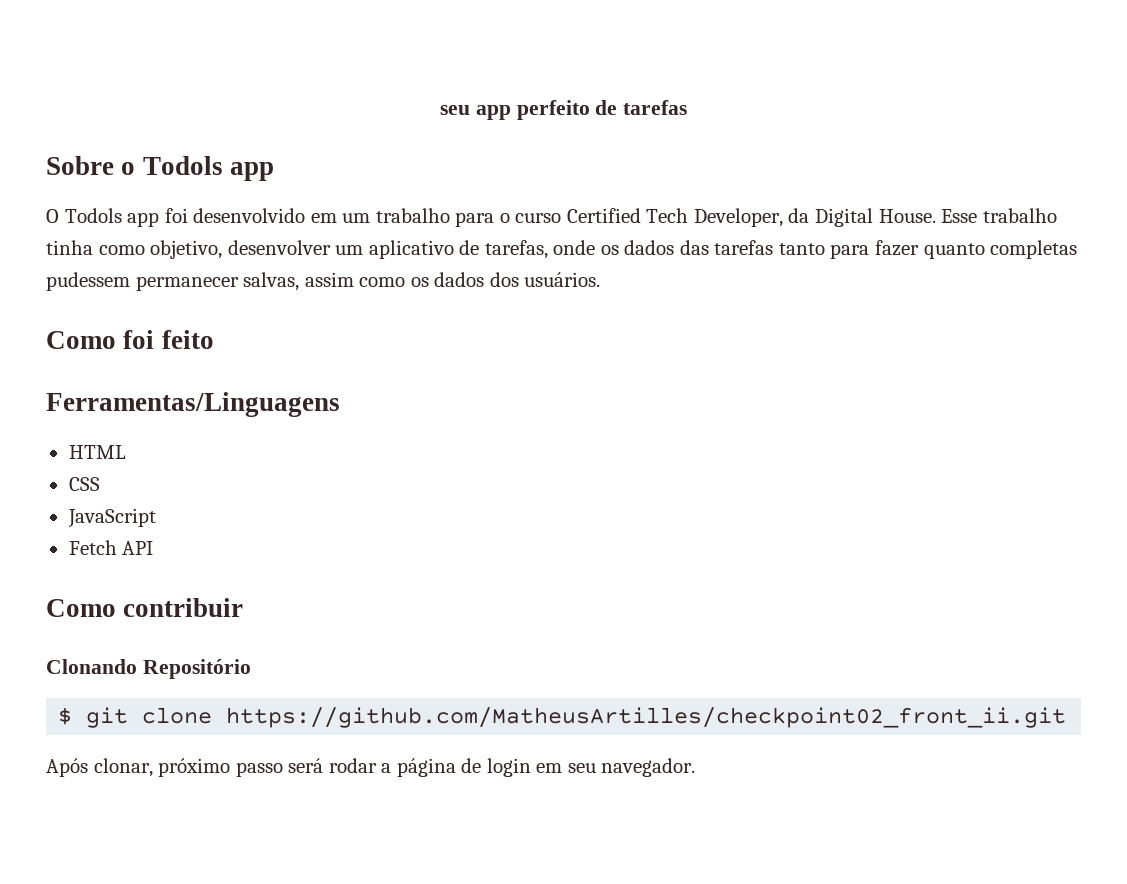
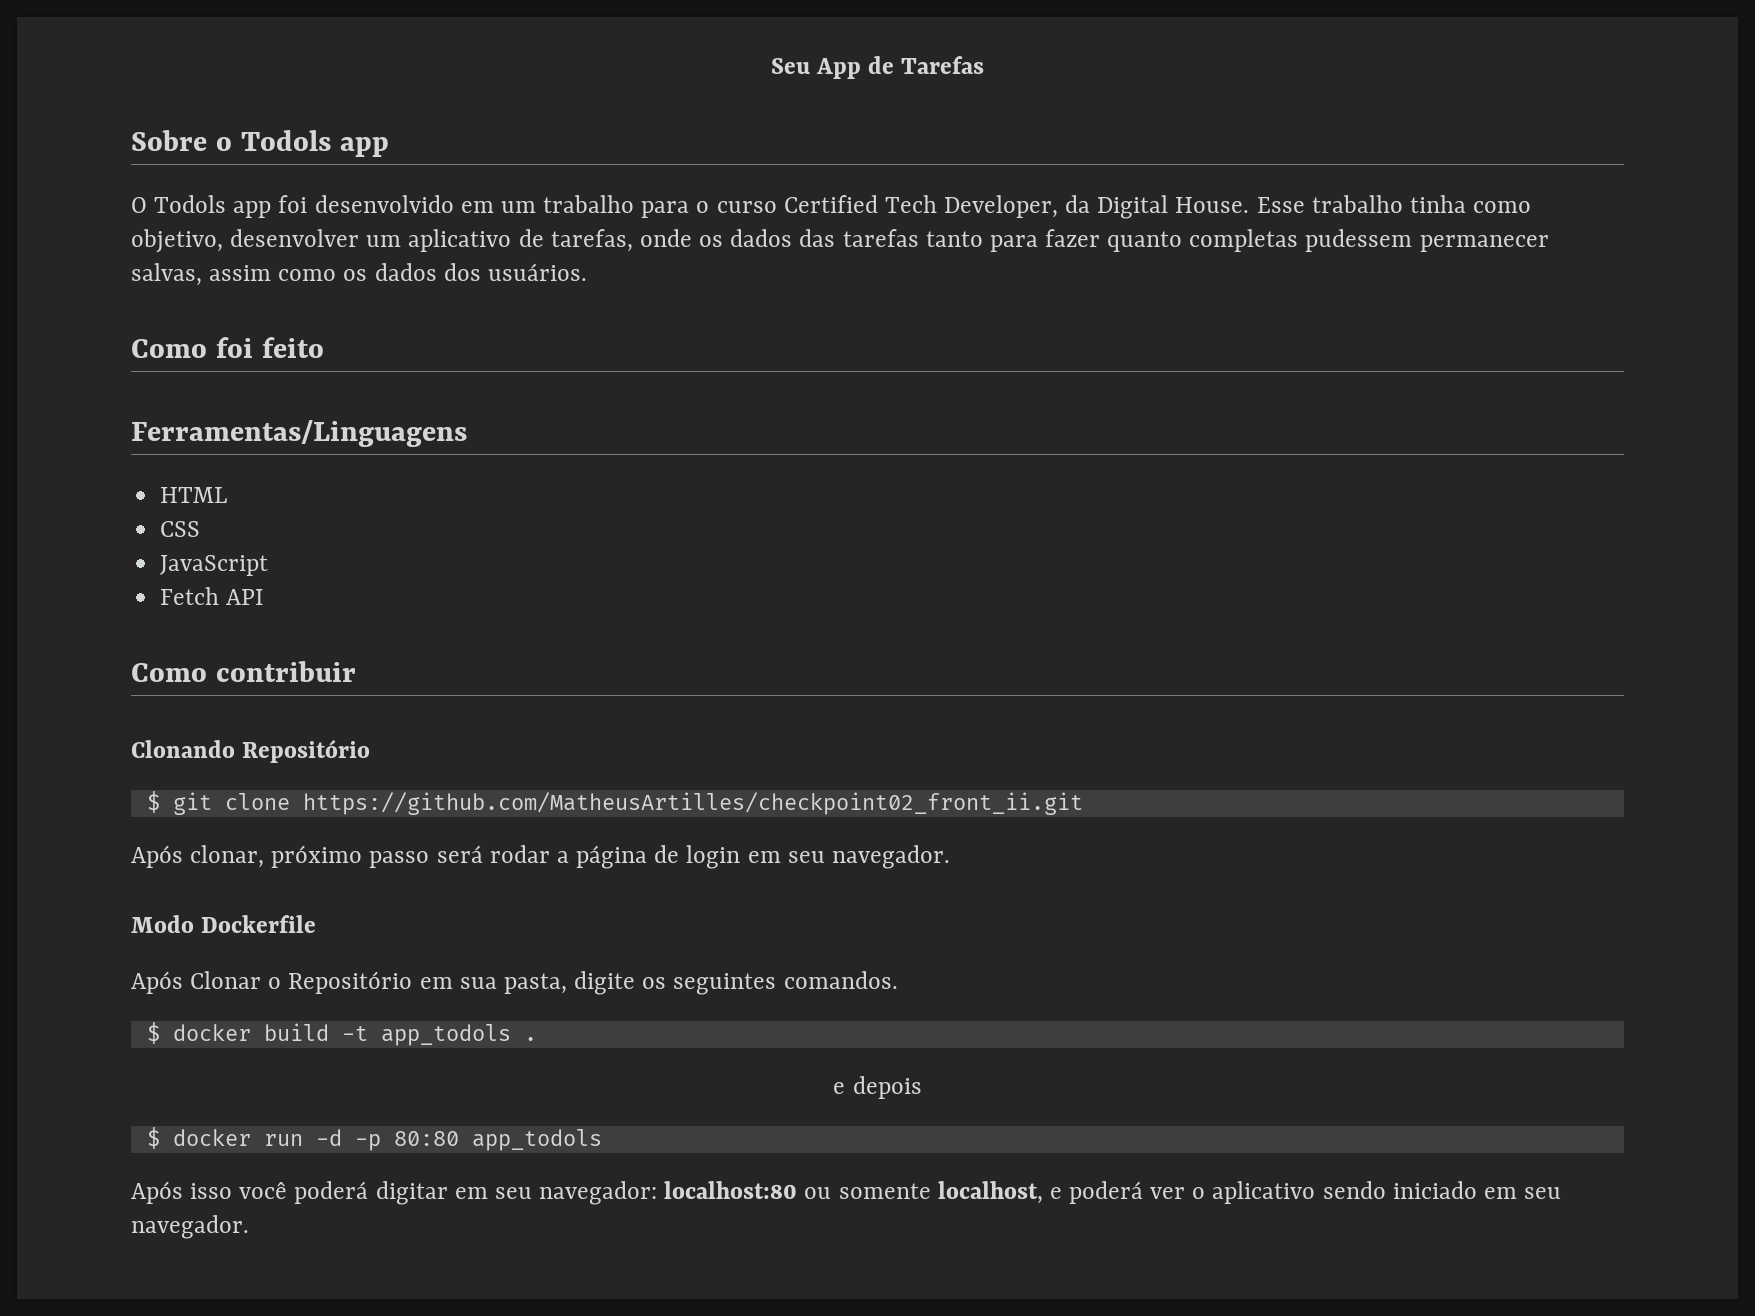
- seu app perfeito de tarefas
+ Seu App de Tarefas
+ Modo Dockerfile
+ Após Clonar o Repositório em sua pasta, digite os seguintes comandos.
+ $ docker build -t app_todols .
+ e depois
+ $ docker run -d -p 80:80 app_todols
+ Após isso você poderá digitar em seu navegador: localhost:80 ou somente localhost, e poderá ver o aplicativo sendo iniciado em seu navegador.

